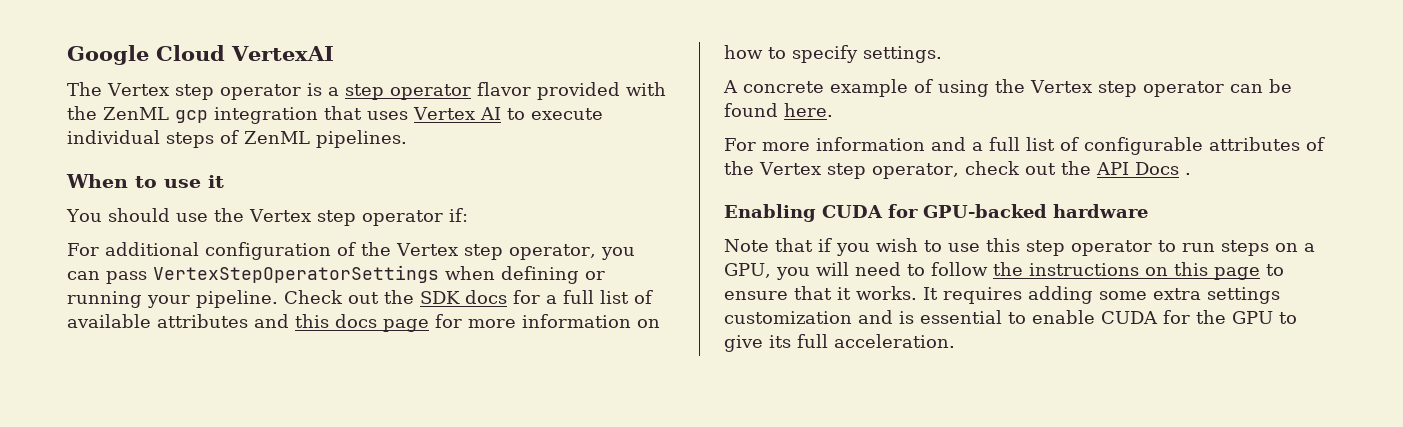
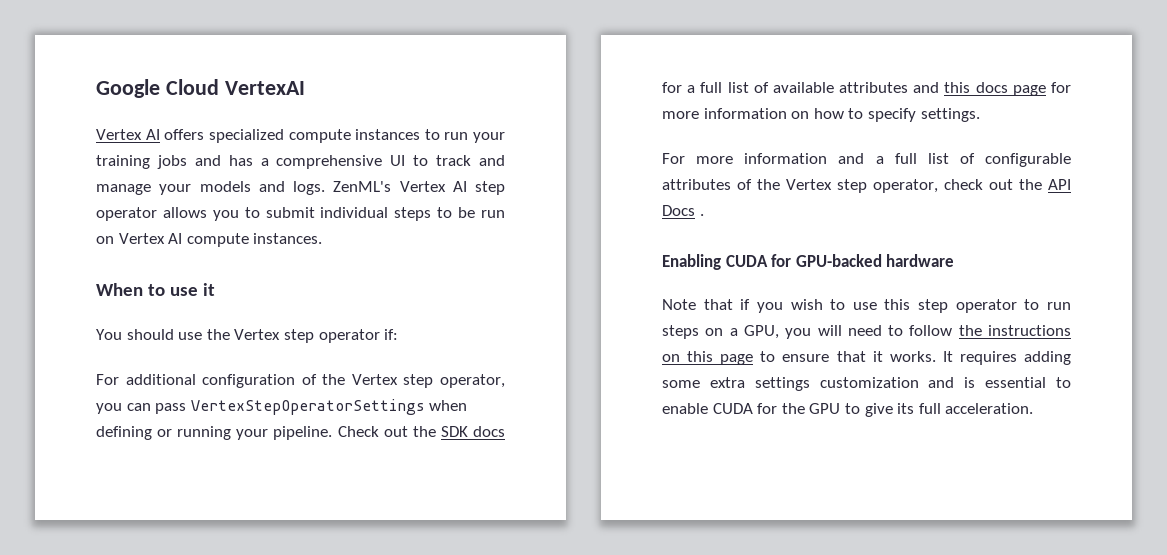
- The Vertex step operator is a step operator flavor provided with the ZenML gcp integration that uses Vertex AI to execute individual steps of ZenML pipelines.
+ Vertex AI offers specialized compute instances to run your training jobs and has a comprehensive UI to track and manage your models and logs. ZenML's Vertex AI step operator allows you to submit individual steps to be run on Vertex AI compute instances.
- A concrete example of using the Vertex step operator can be found here.

